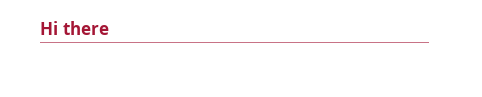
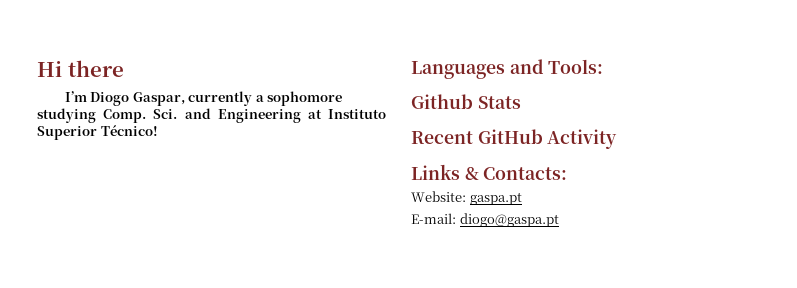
+ I’m Diogo Gaspar, currently a sophomore studying Comp. Sci. and Engineering at Instituto Superior Técnico!
+ Languages and Tools:
+ Github Stats
+ Recent GitHub Activity
+ Links & Contacts:
+ Website: gaspa.pt
+ E-mail: diogo@gaspa.pt

